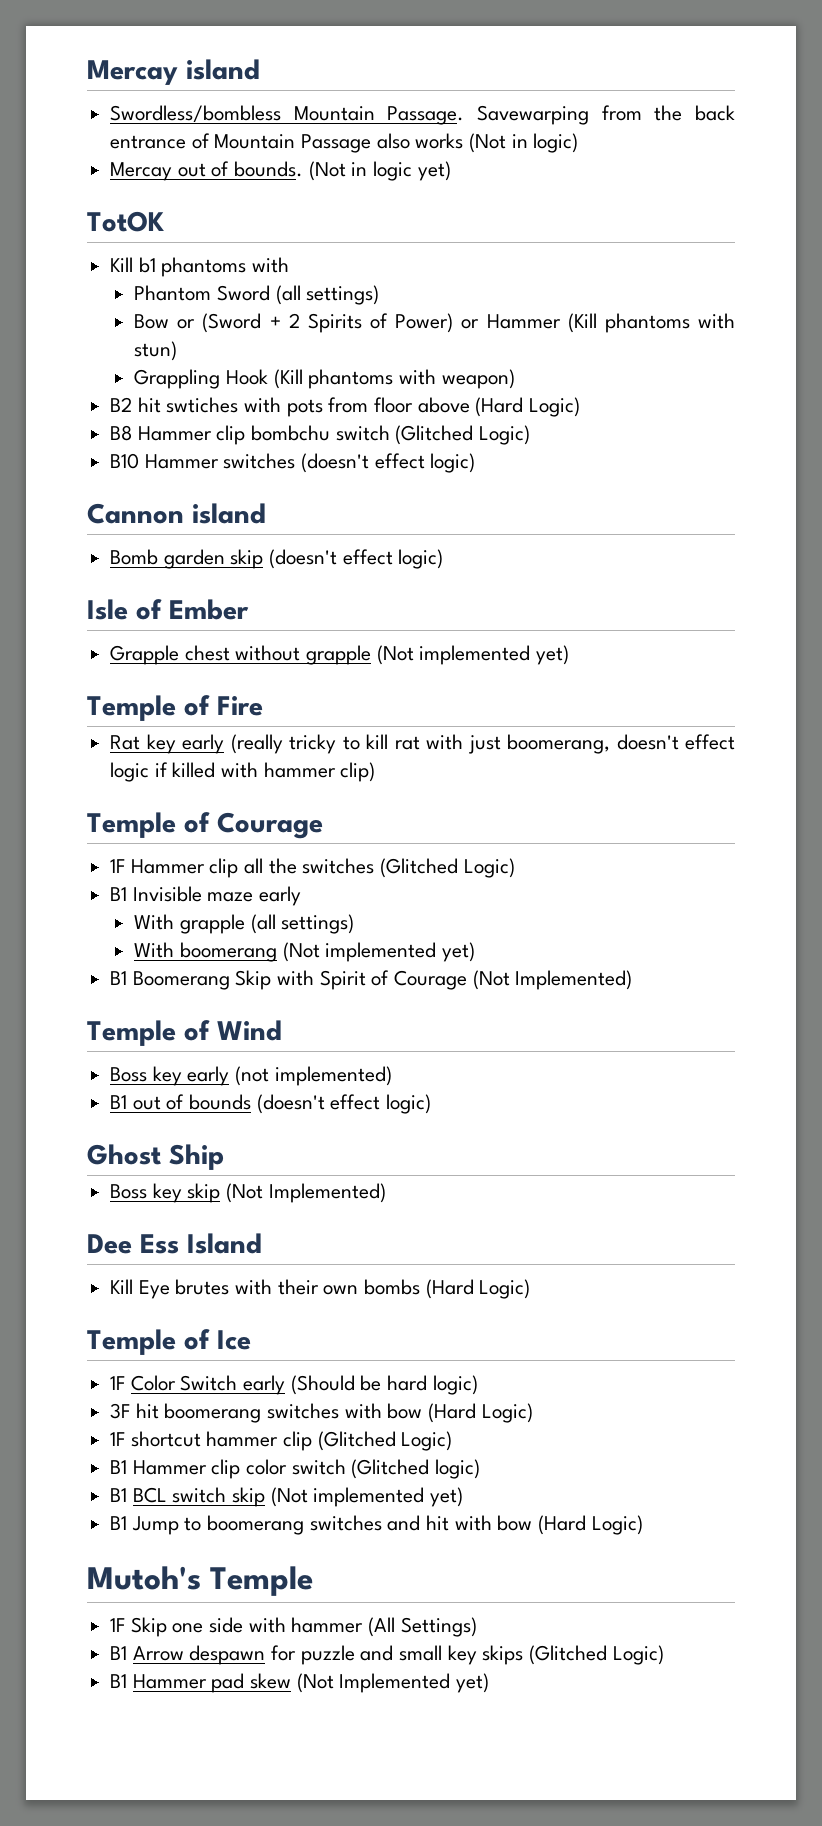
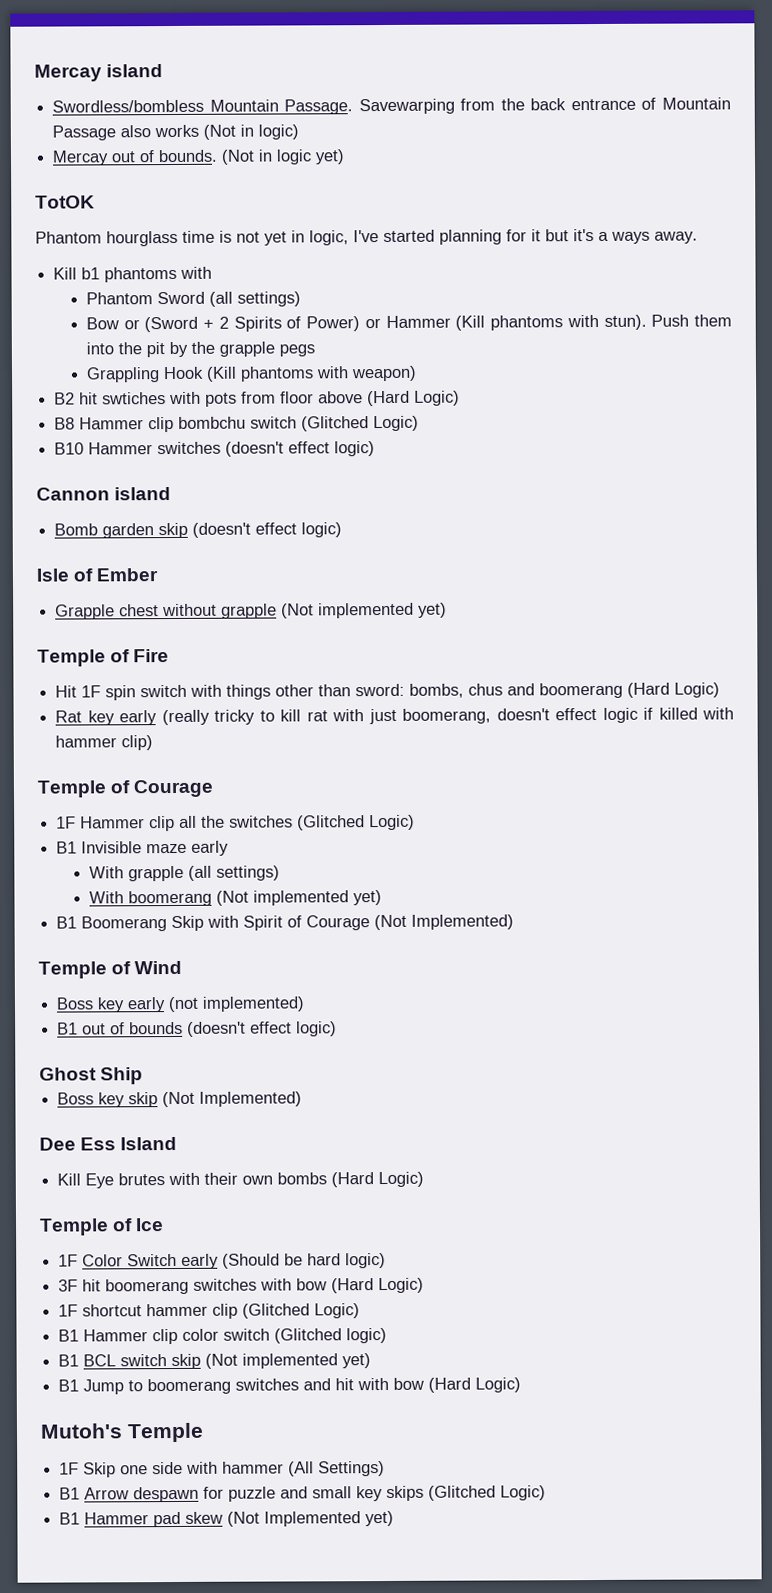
+ Phantom hourglass time is not yet in logic, I've started planning for it but it's a ways away.
- Bow or (Sword + 2 Spirits of Power) or Hammer (Kill phantoms with stun)
+ Bow or (Sword + 2 Spirits of Power) or Hammer (Kill phantoms with stun). Push them into the pit by the grapple pegs
+ Hit 1F spin switch with things other than sword: bombs, chus and boomerang (Hard Logic)

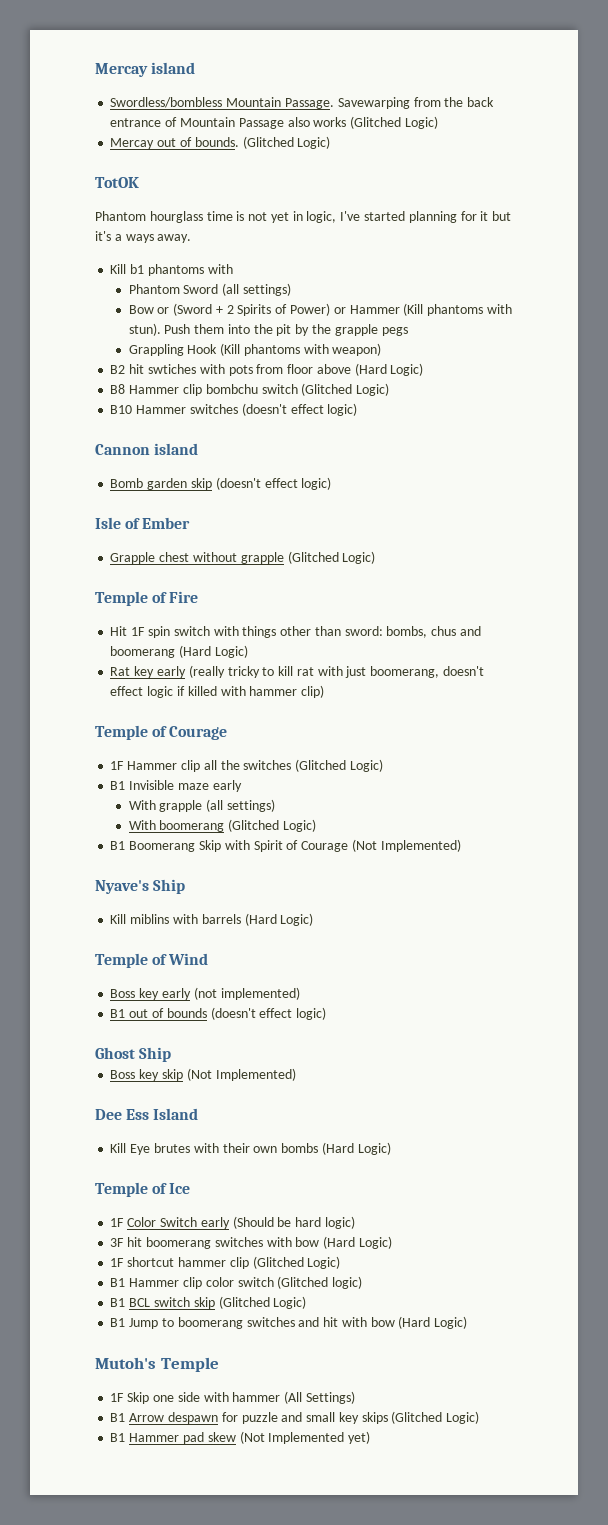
- Savewarping from the back entrance of Mountain Passage also works (Not in logic)
+ Savewarping from the back entrance of Mountain Passage also works (Glitched Logic)
- Mercay out of bounds. (Not in logic yet)
+ Mercay out of bounds. (Glitched Logic)
- Grapple chest without grapple (Not implemented yet)
+ Grapple chest without grapple (Glitched Logic)
- With boomerang (Not implemented yet)
+ With boomerang (Glitched Logic)
+ Nyave's Ship
+ Kill miblins with barrels (Hard Logic)
- B1 BCL switch skip (Not implemented yet)
+ B1 BCL switch skip (Glitched Logic)

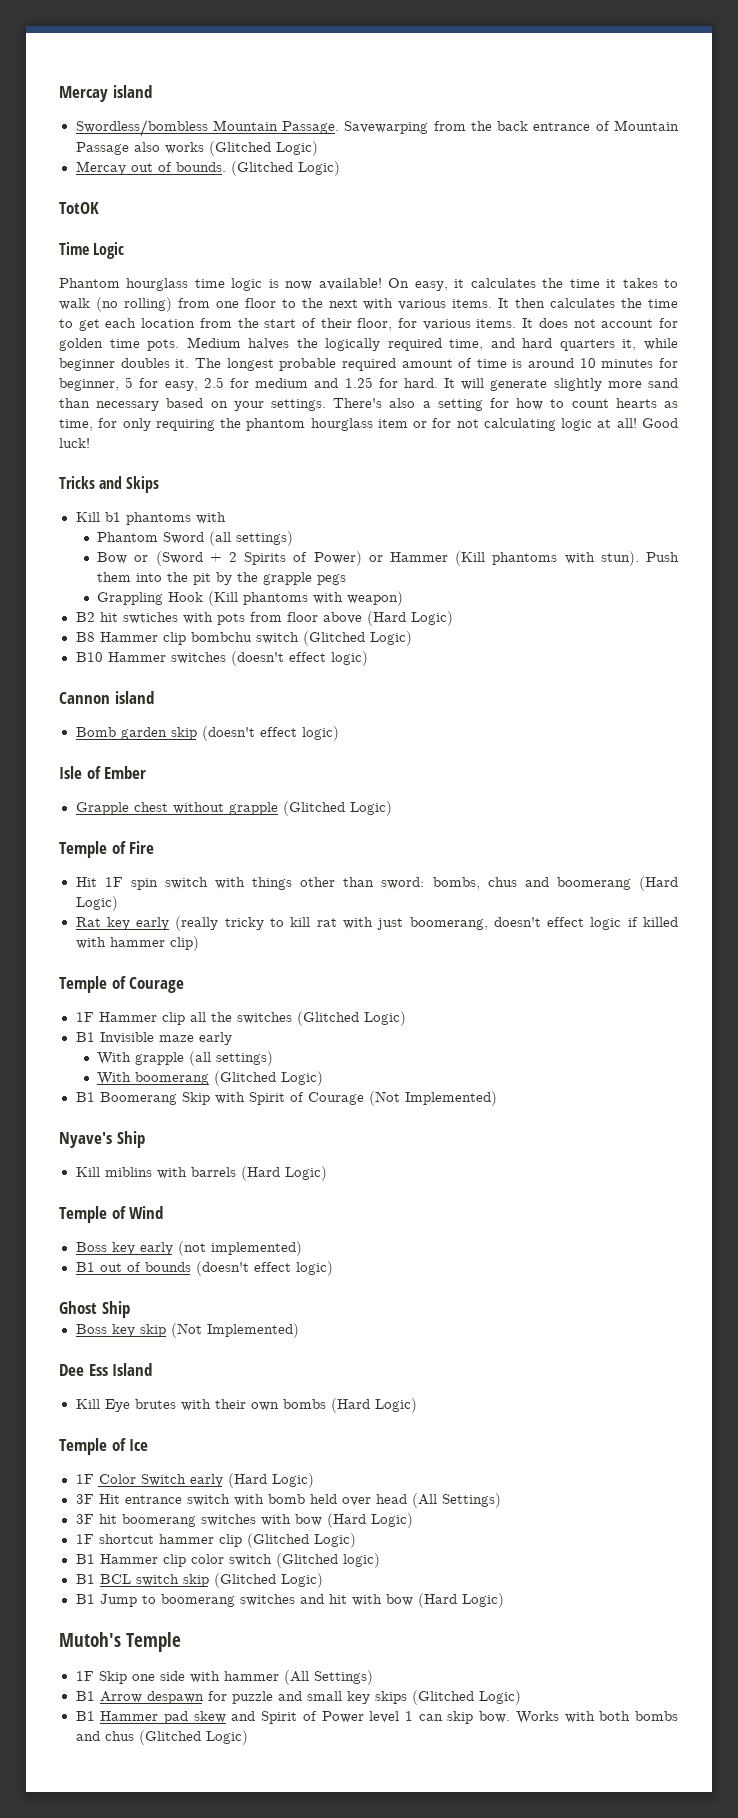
+ Time Logic
- Phantom hourglass time is not yet in logic, I've started planning for it but it's a ways away.
+ Phantom hourglass time logic is now available! On easy, it calculates the time it takes to walk (no rolling) from one floor to the next with various items. It then calculates the time to get each location from the start of their floor, for various items. It does not account for golden time pots. Medium halves the logically required time, and hard quarters it, while beginner doubles it. The longest probable required amount of time is around 10 minutes for beginner, 5 for easy, 2.5 for medium and 1.25 for hard. It will generate slightly more sand than necessary based on your settings. There's also a setting for how to count hearts as time, for only requiring the phantom hourglass item or for not calculating logic at all! Good luck!
+ Tricks and Skips
- 1F Color Switch early (Should be hard logic)
+ 1F Color Switch early (Hard Logic)
+ 3F Hit entrance switch with bomb held over head (All Settings)
- B1 Hammer pad skew (Not Implemented yet)
+ B1 Hammer pad skew and Spirit of Power level 1 can skip bow. Works with both bombs and chus (Glitched Logic)

